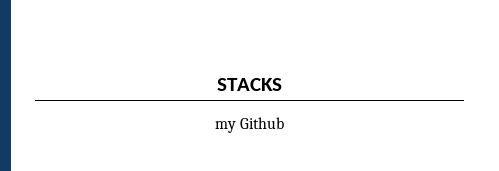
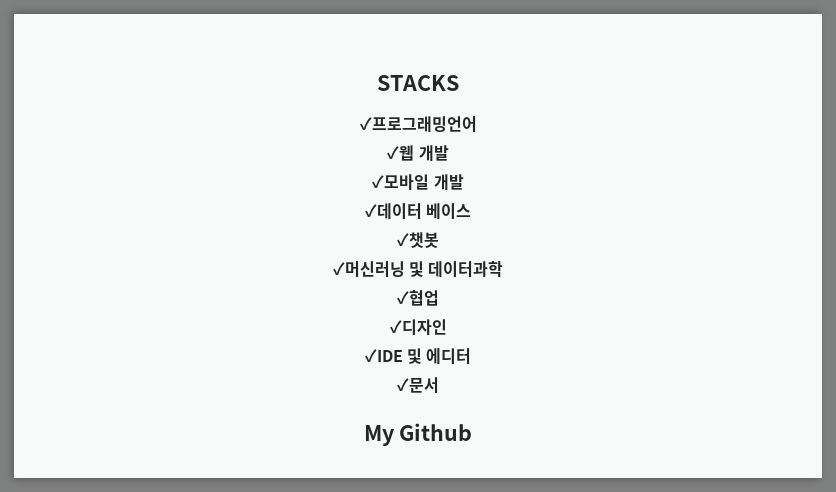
- my Github
+ ✓프로그래밍언어
+ ✓웹 개발
+ ✓모바일 개발
+ ✓데이터 베이스
+ ✓챗봇
+ ✓머신러닝 및 데이터과학
+ ✓협업
+ ✓디자인
+ ✓IDE 및 에디터
+ ✓문서
+ My Github

